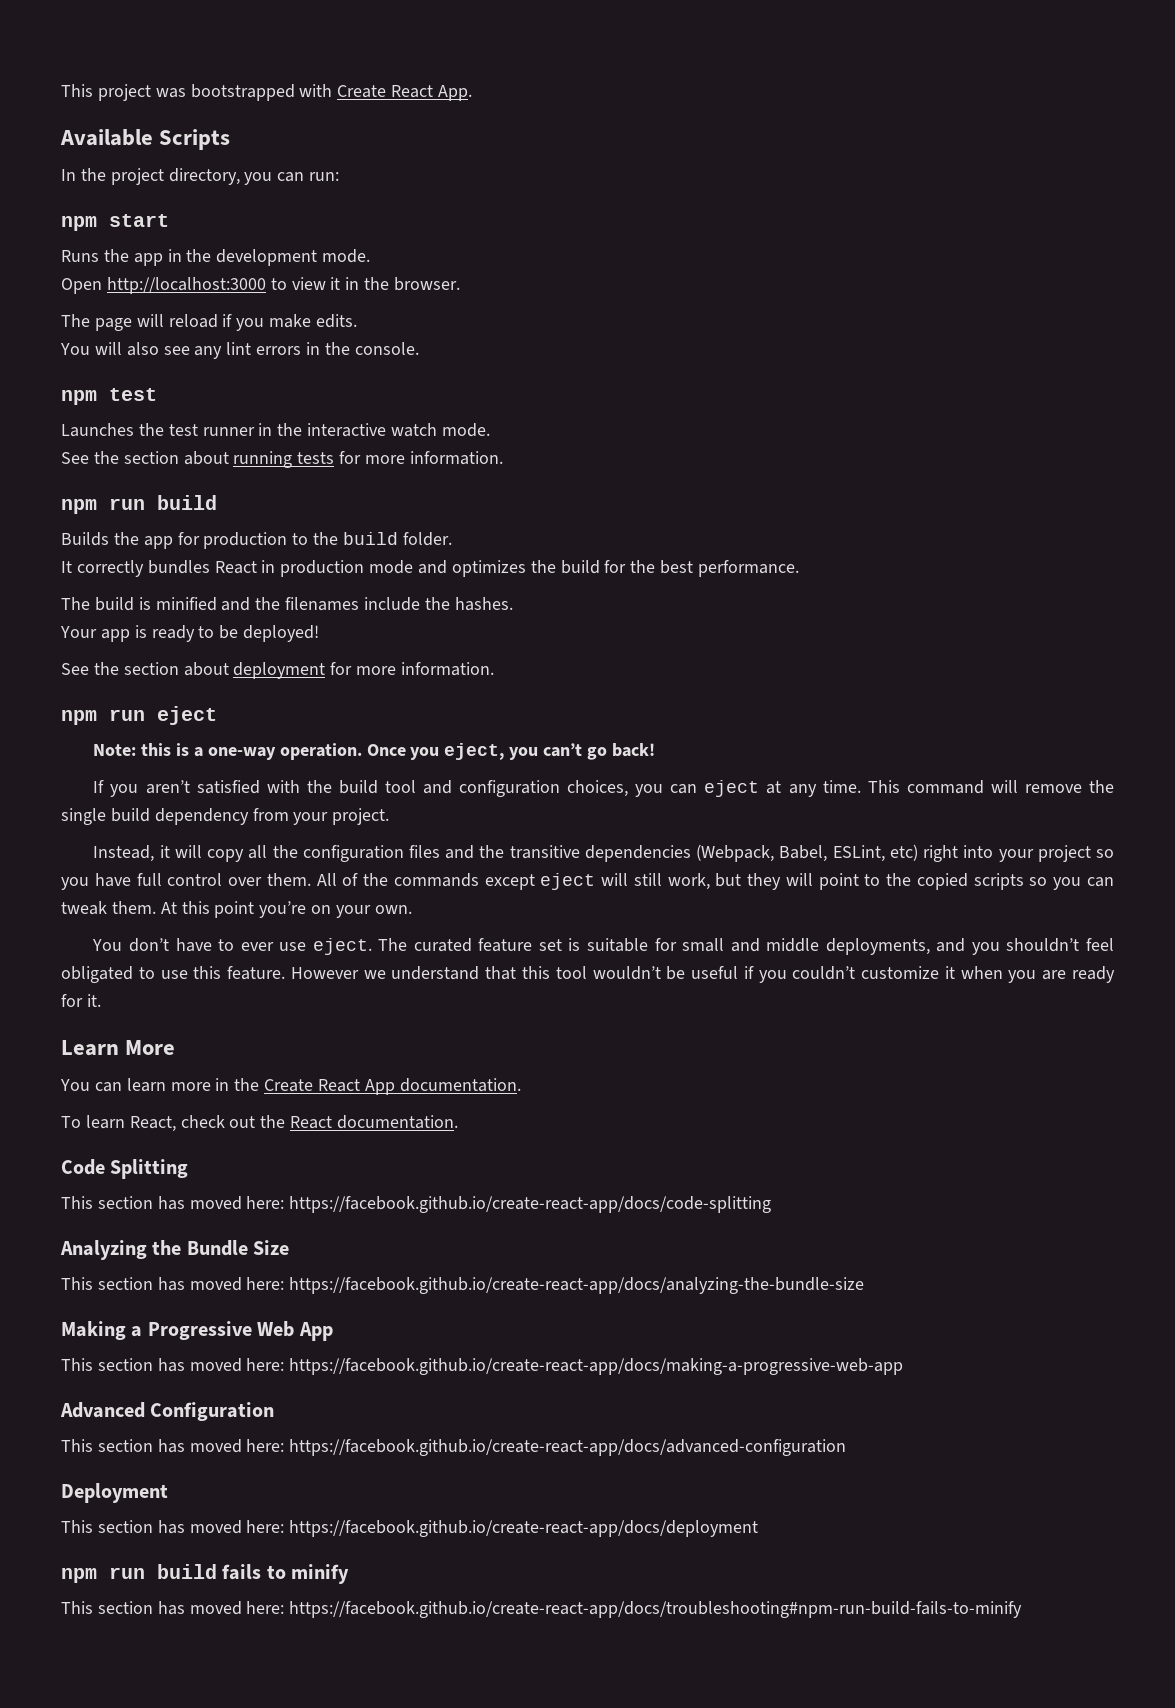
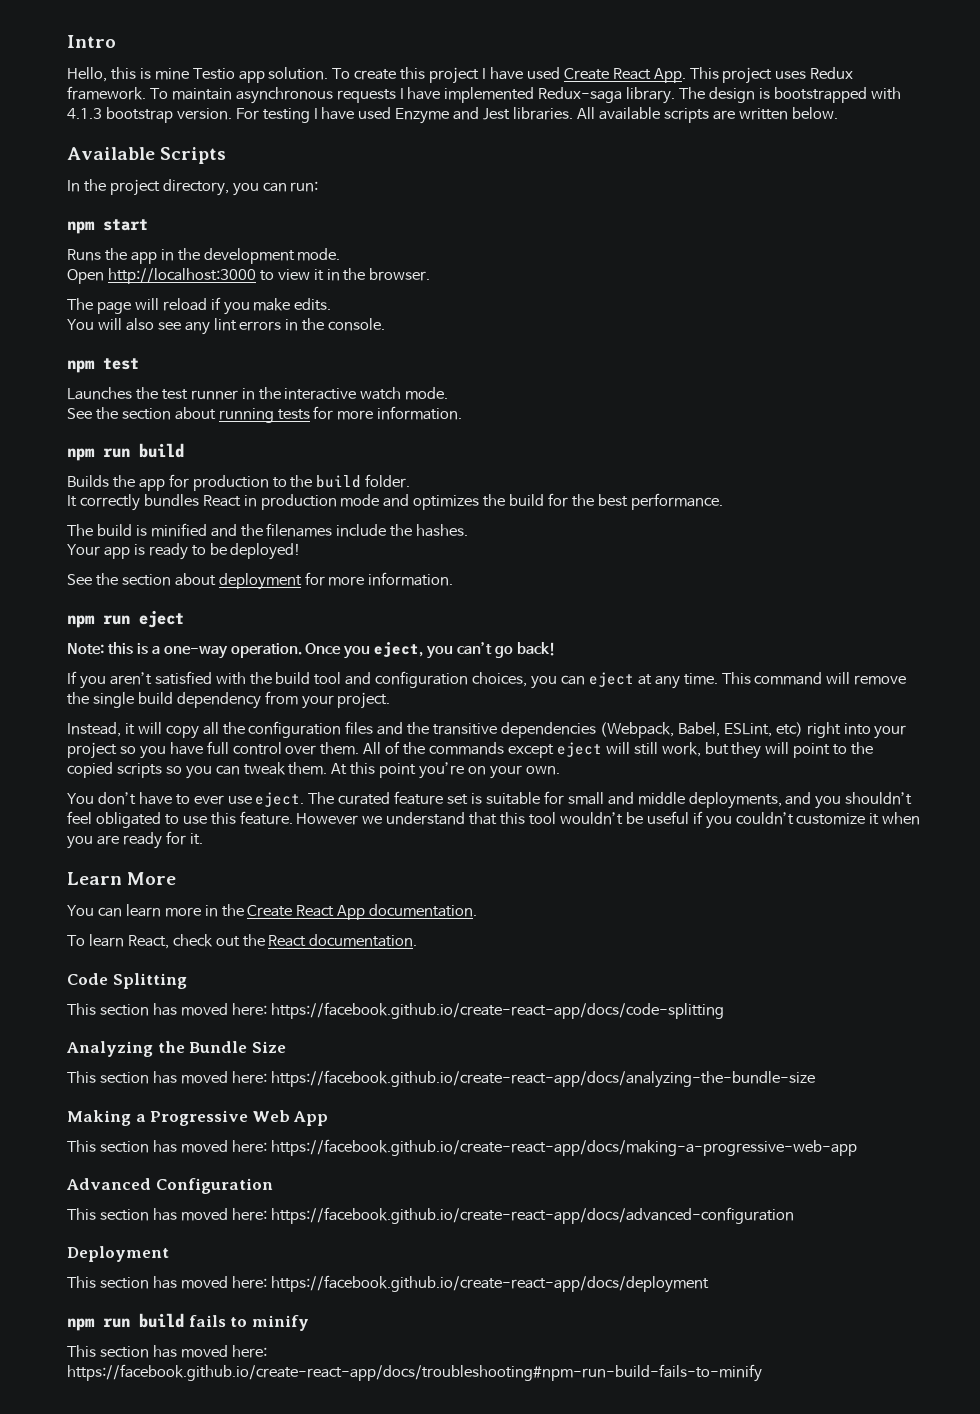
- This project was bootstrapped with Create React App.
+ Intro
+ Hello, this is mine Testio app solution. To create this project I have used Create React App. This project uses Redux framework. To maintain asynchronous requests I have implemented Redux-saga library. The design is bootstrapped with 4.1.3 bootstrap version. For testing I have used Enzyme and Jest libraries. All available scripts are written below.

